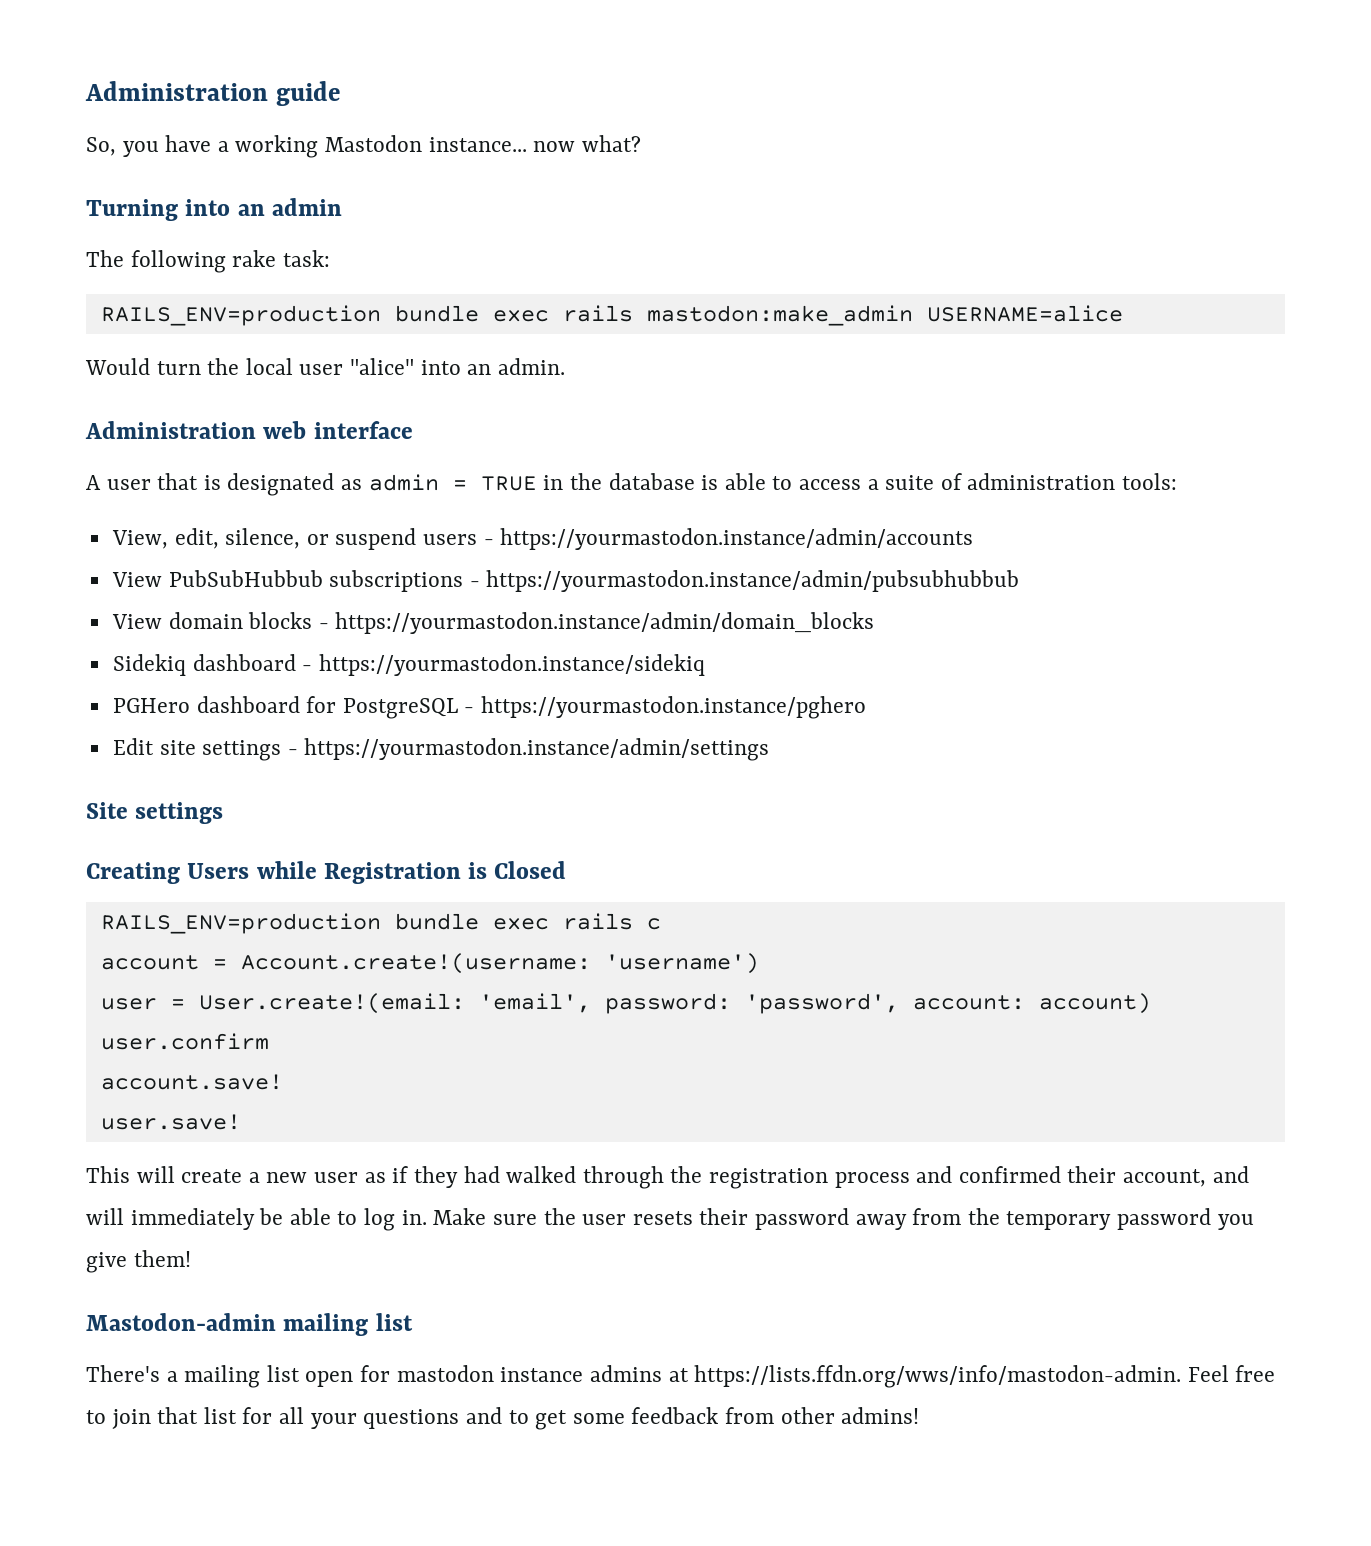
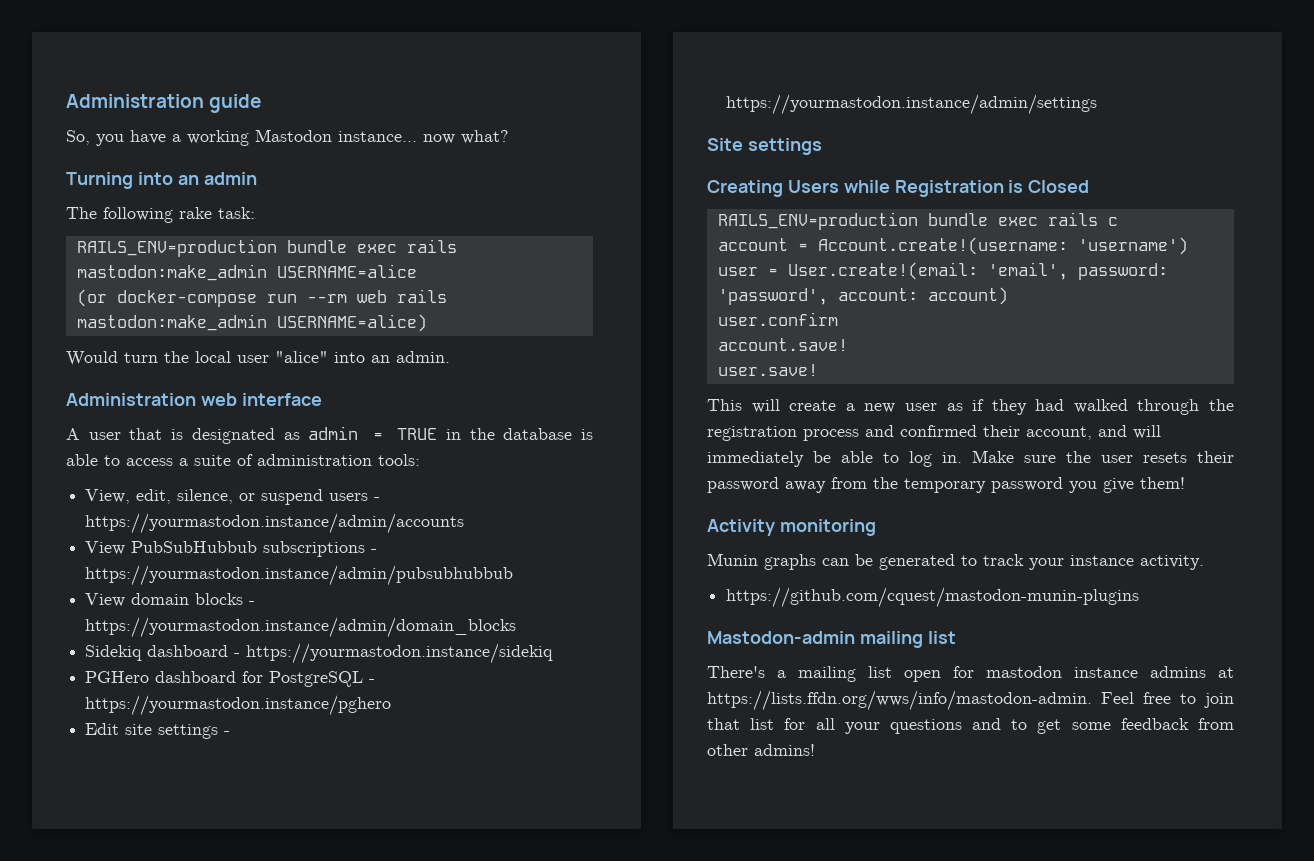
+ (or docker-compose run --rm web rails mastodon:make_admin USERNAME=alice)
+ Activity monitoring
+ Munin graphs can be generated to track your instance activity.
+ https://github.com/cquest/mastodon-munin-plugins

